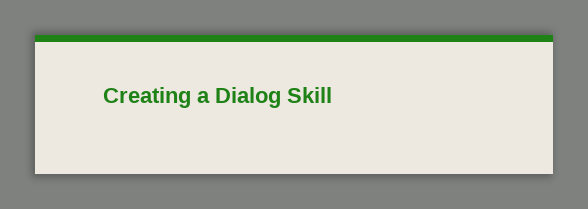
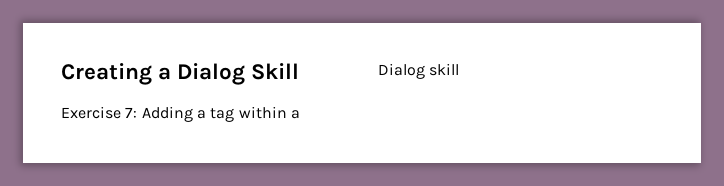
+ Exercise 7: Adding a tag within a Dialog skill

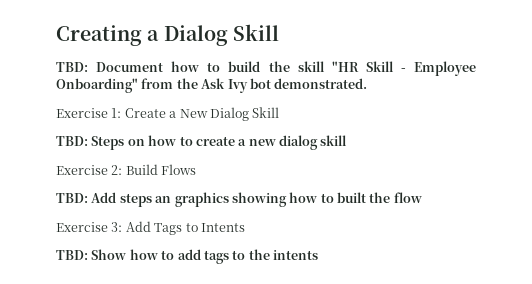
- Exercise 7: Adding a tag within a Dialog skill
+ TBD: Document how to build the skill "HR Skill - Employee Onboarding" from the Ask Ivy bot demonstrated.
+ Exercise 1: Create a New Dialog Skill
+ TBD: Steps on how to create a new dialog skill
+ Exercise 2: Build Flows
+ TBD: Add steps an graphics showing how to built the flow
+ Exercise 3: Add Tags to Intents
+ TBD: Show how to add tags to the intents

